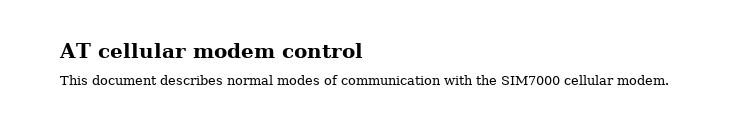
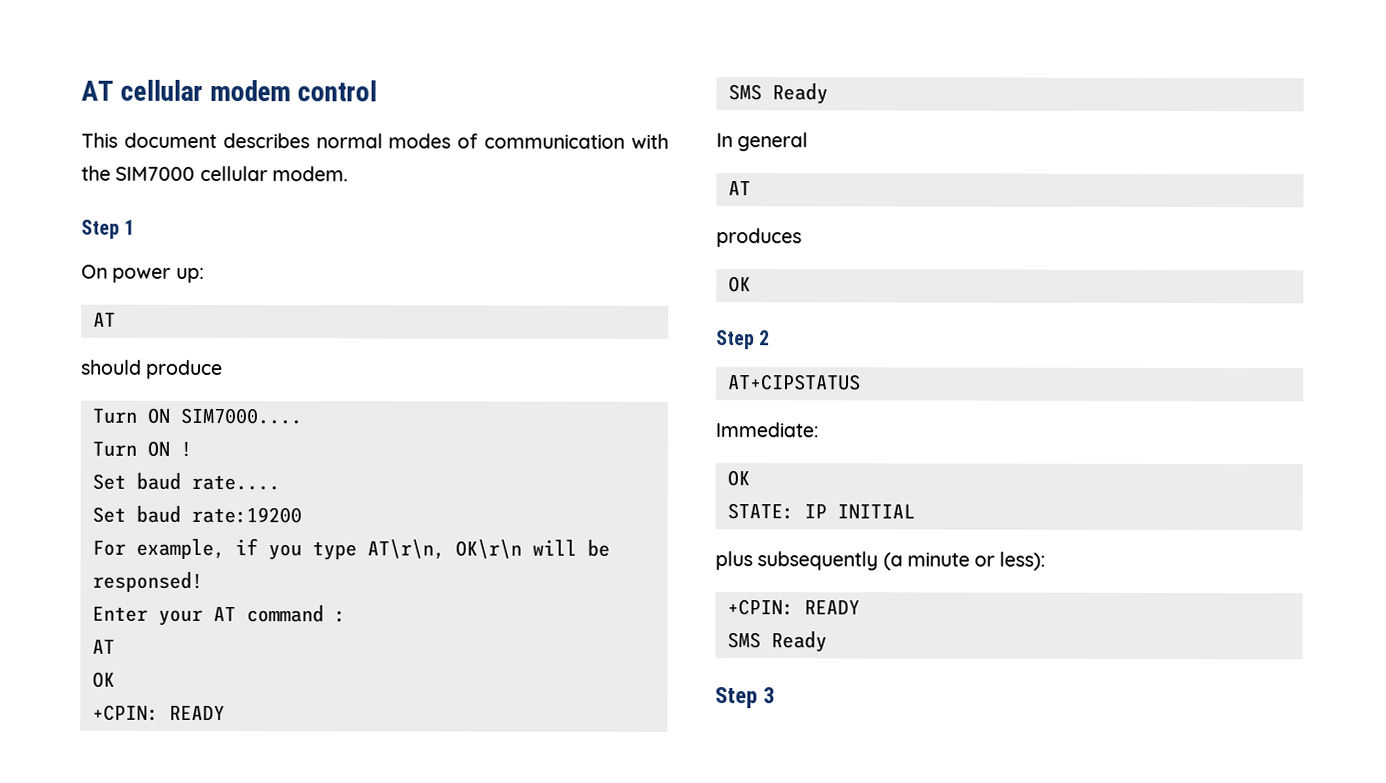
+ Step 1
+ On power up:
+ AT
+ should produce
+ Turn ON SIM7000....
+ Turn ON !
+ Set baud rate....
+ Set baud rate:19200
+ For example, if you type AT\r\n, OK\r\n will be responsed!
+ Enter your AT command :
+ AT
+ OK
+ +CPIN: READY
+ SMS Ready
+ In general
+ AT
+ produces
+ OK
+ Step 2
+ AT+CIPSTATUS
+ Immediate:
+ OK
+ STATE: IP INITIAL
+ plus subsequently (a minute or less):
+ +CPIN: READY
+ SMS Ready
+ Step 3

